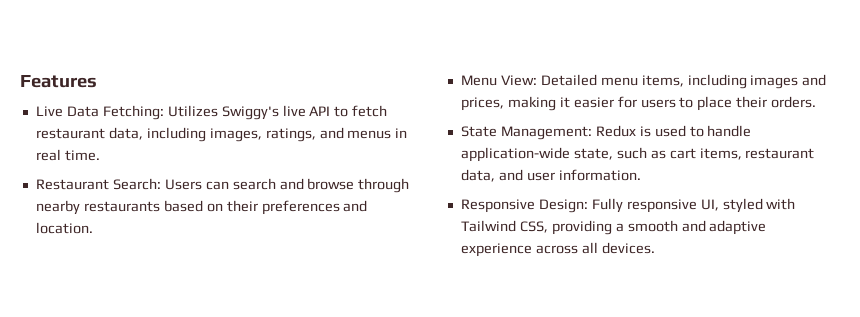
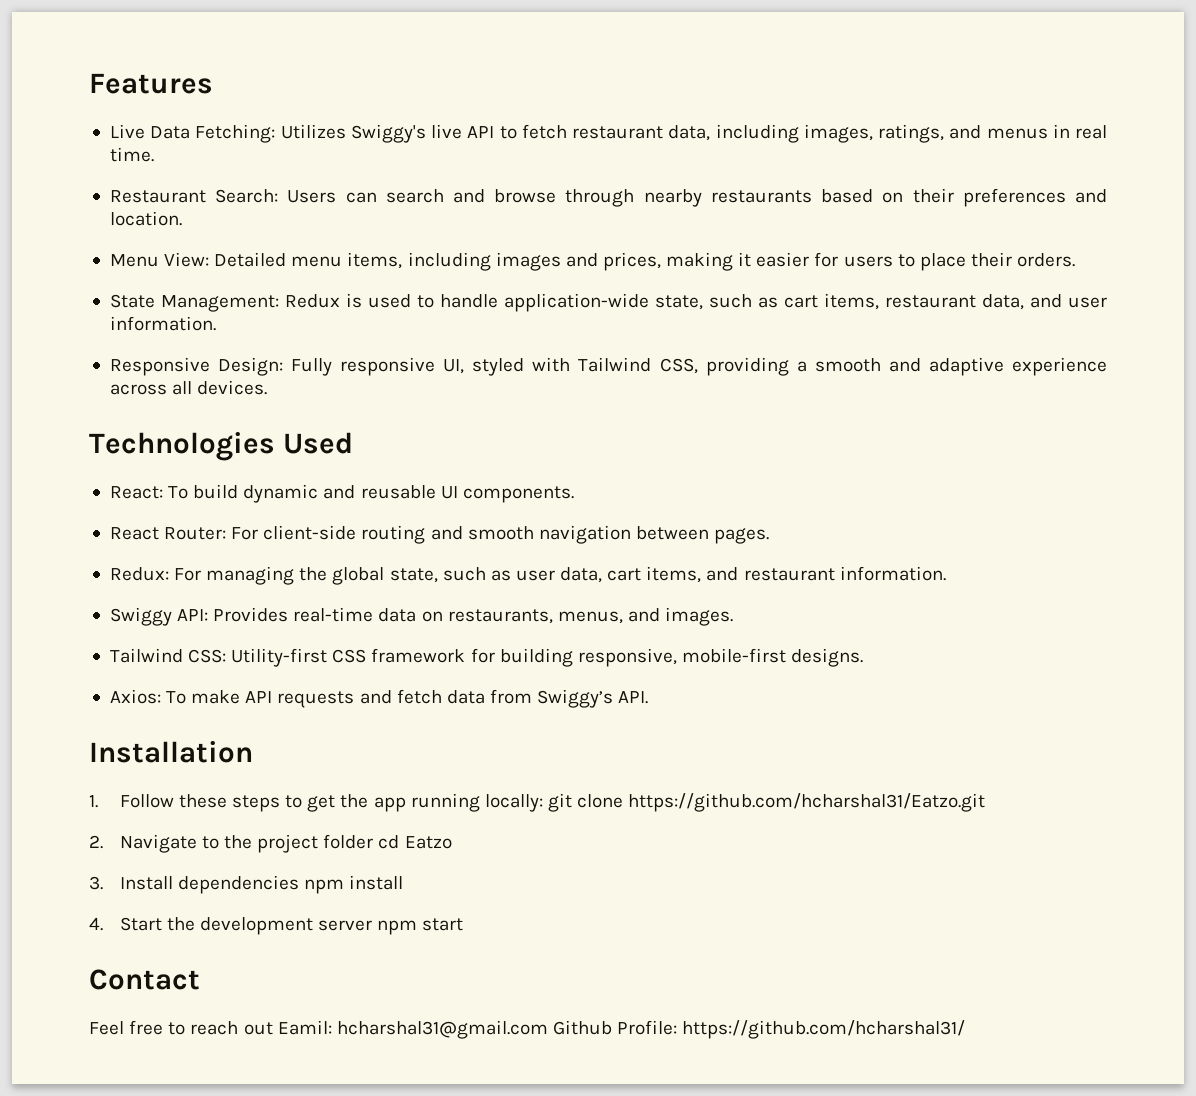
+ Technologies Used
+ React: To build dynamic and reusable UI components.
+ React Router: For client-side routing and smooth navigation between pages.
+ Redux: For managing the global state, such as user data, cart items, and restaurant information.
+ Swiggy API: Provides real-time data on restaurants, menus, and images.
+ Tailwind CSS: Utility-first CSS framework for building responsive, mobile-first designs.
+ Axios: To make API requests and fetch data from Swiggy’s API.
+ Installation
+ 1. Follow these steps to get the app running locally: git clone https://github.com/hcharshal31/Eatzo.git
+ 2. Navigate to the project folder cd Eatzo
+ 3. Install dependencies npm install
+ 4. Start the development server npm start
+ Contact
+ Feel free to reach out Eamil: hcharshal31@gmail.com Github Profile: https://github.com/hcharshal31/

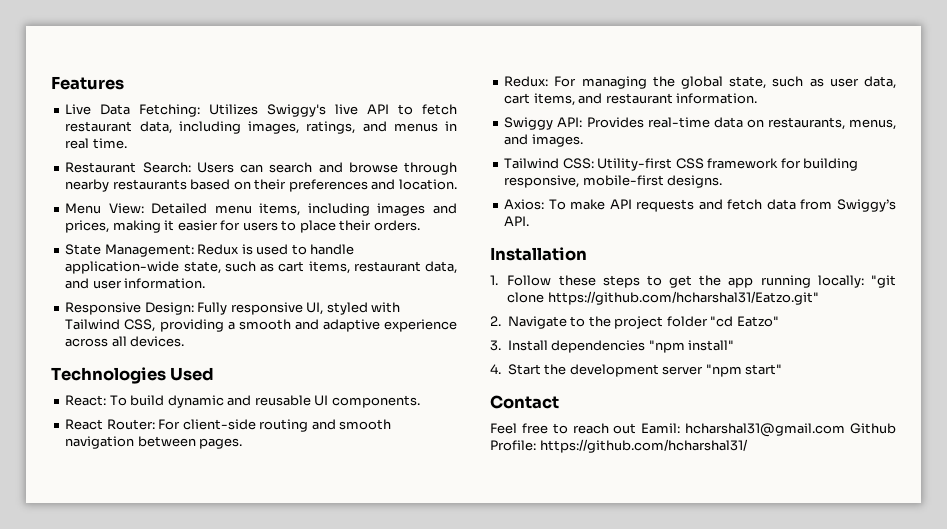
- 1. Follow these steps to get the app running locally: git clone https://github.com/hcharshal31/Eatzo.git
+ 1. Follow these steps to get the app running locally: "git clone https://github.com/hcharshal31/Eatzo.git"
- 2. Navigate to the project folder cd Eatzo
+ 2. Navigate to the project folder "cd Eatzo"
- 3. Install dependencies npm install
+ 3. Install dependencies "npm install"
- 4. Start the development server npm start
+ 4. Start the development server "npm start"

